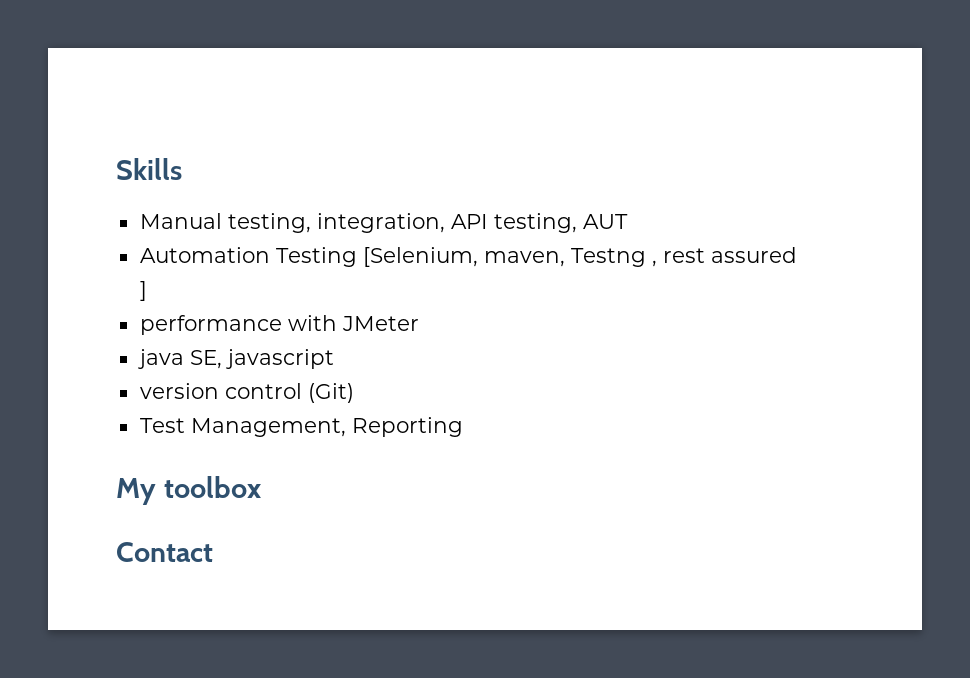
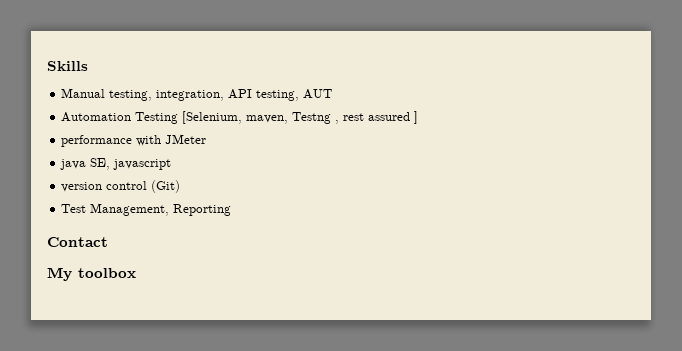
+ Contact
- Contact

